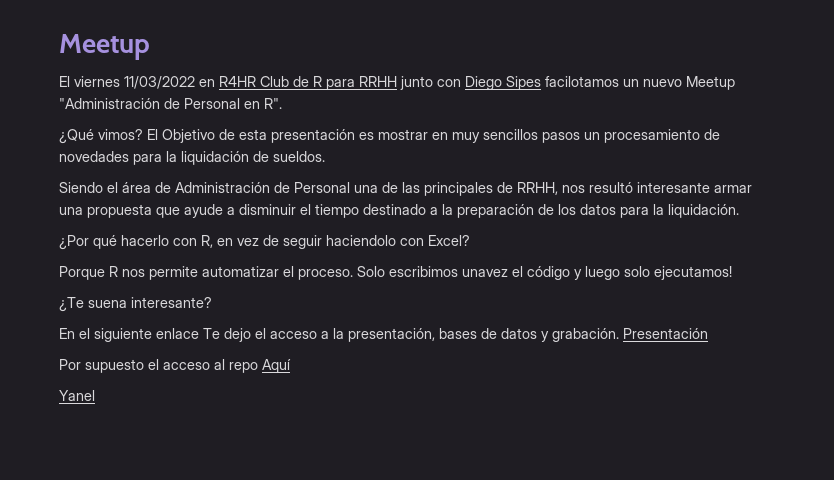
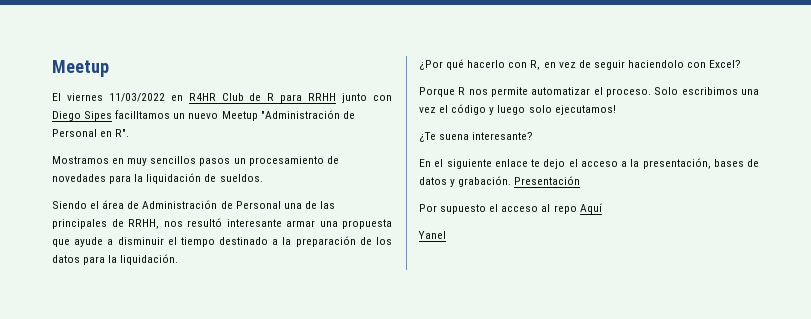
- El viernes 11/03/2022 en R4HR Club de R para RRHH junto con Diego Sipes facilotamos un nuevo Meetup "Administración de Personal en R".
+ El viernes 11/03/2022 en R4HR Club de R para RRHH junto con Diego Sipes facilItamos un nuevo Meetup "Administración de Personal en R".
- ¿Qué vimos? El Objetivo de esta presentación es mostrar en muy sencillos pasos un procesamiento de novedades para la liquidación de sueldos.
+ Mostramos en muy sencillos pasos un procesamiento de novedades para la liquidación de sueldos.
- Solo escribimos unavez el código y luego solo ejecutamos!
+ Solo escribimos una vez el código y luego solo ejecutamos!
- En el siguiente enlace Te dejo el acceso a la presentación, bases de datos y grabación.
+ En el siguiente enlace te dejo el acceso a la presentación, bases de datos y grabación.

